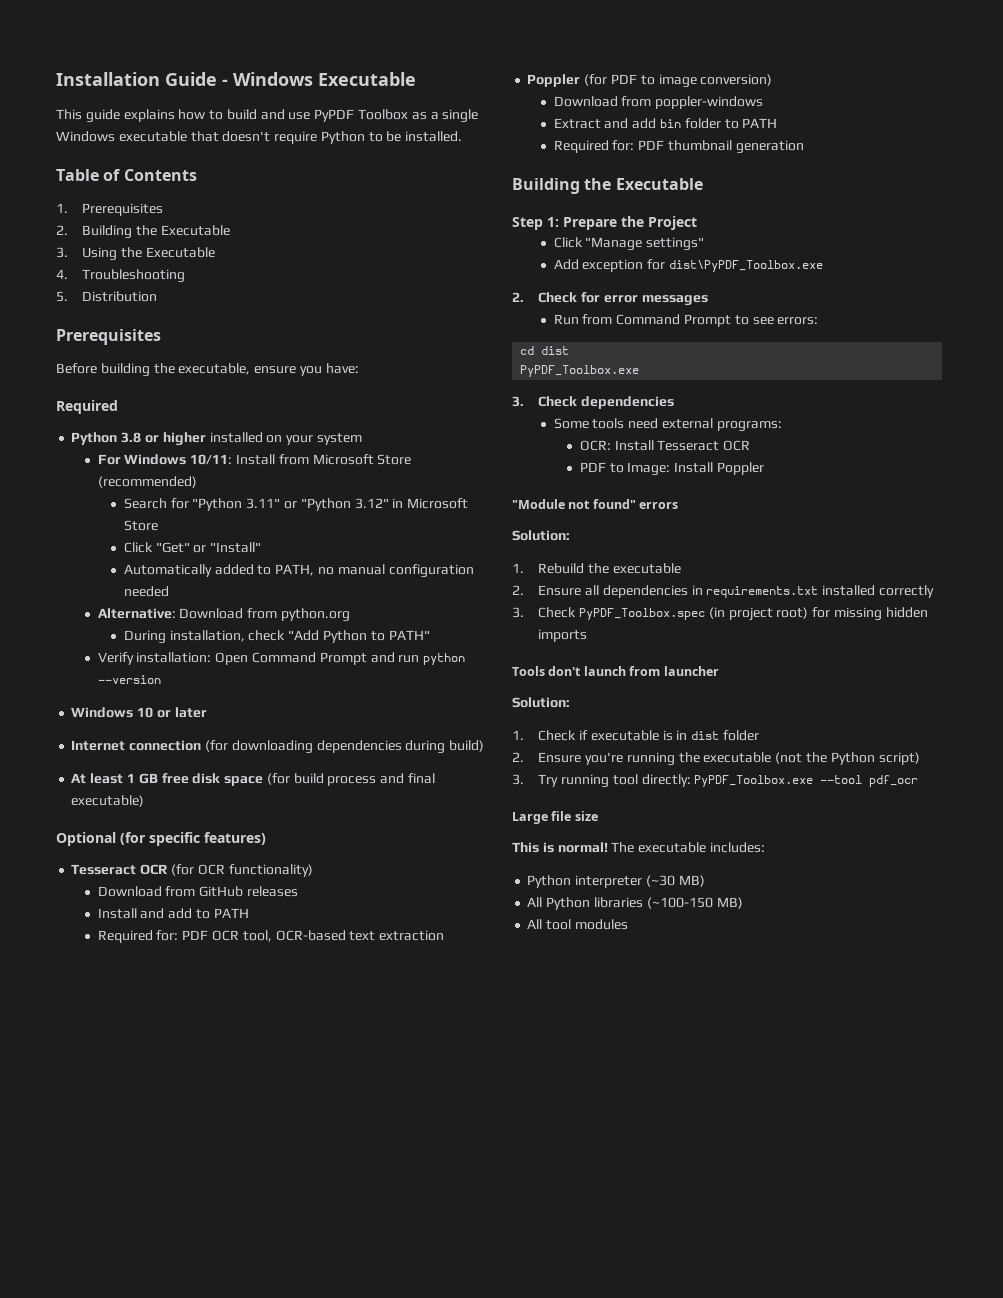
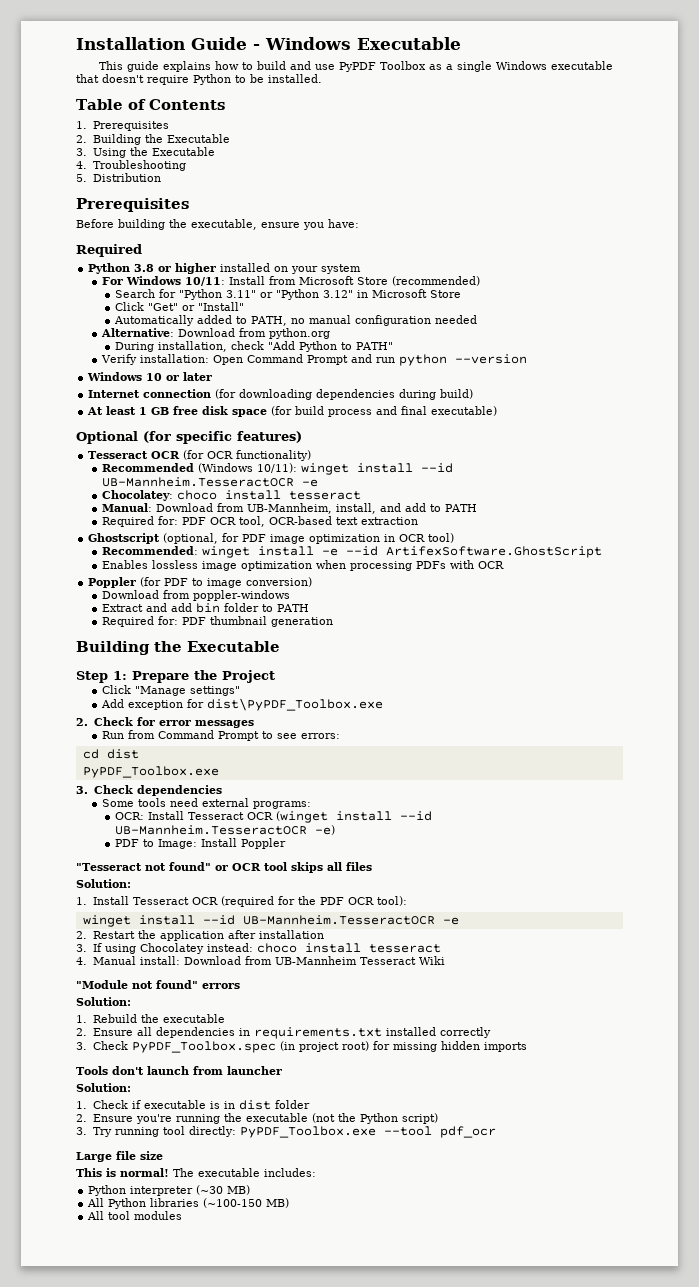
- Download from GitHub releases
- Install and add to PATH
+ Recommended (Windows 10/11): winget install --id UB-Mannheim.TesseractOCR -e
+ Chocolatey: choco install tesseract
+ Manual: Download from UB-Mannheim, install, and add to PATH
+ Ghostscript (optional, for PDF image optimization in OCR tool)
+ Recommended: winget install -e --id ArtifexSoftware.GhostScript
+ Enables lossless image optimization when processing PDFs with OCR
- OCR: Install Tesseract OCR
+ OCR: Install Tesseract OCR (winget install --id UB-Mannheim.TesseractOCR -e)
+ "Tesseract not found" or OCR tool skips all files
+ Solution:
+ 1. Install Tesseract OCR (required for the PDF OCR tool):
+ winget install --id UB-Mannheim.TesseractOCR -e
+ 2. Restart the application after installation
+ 3. If using Chocolatey instead: choco install tesseract
+ 4. Manual install: Download from UB-Mannheim Tesseract Wiki

